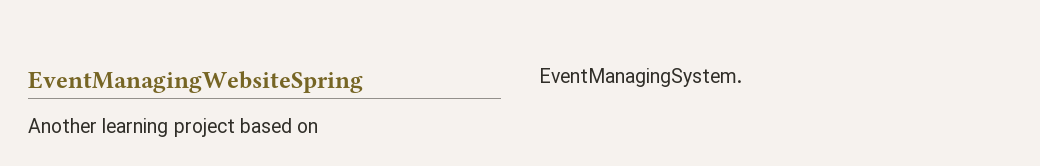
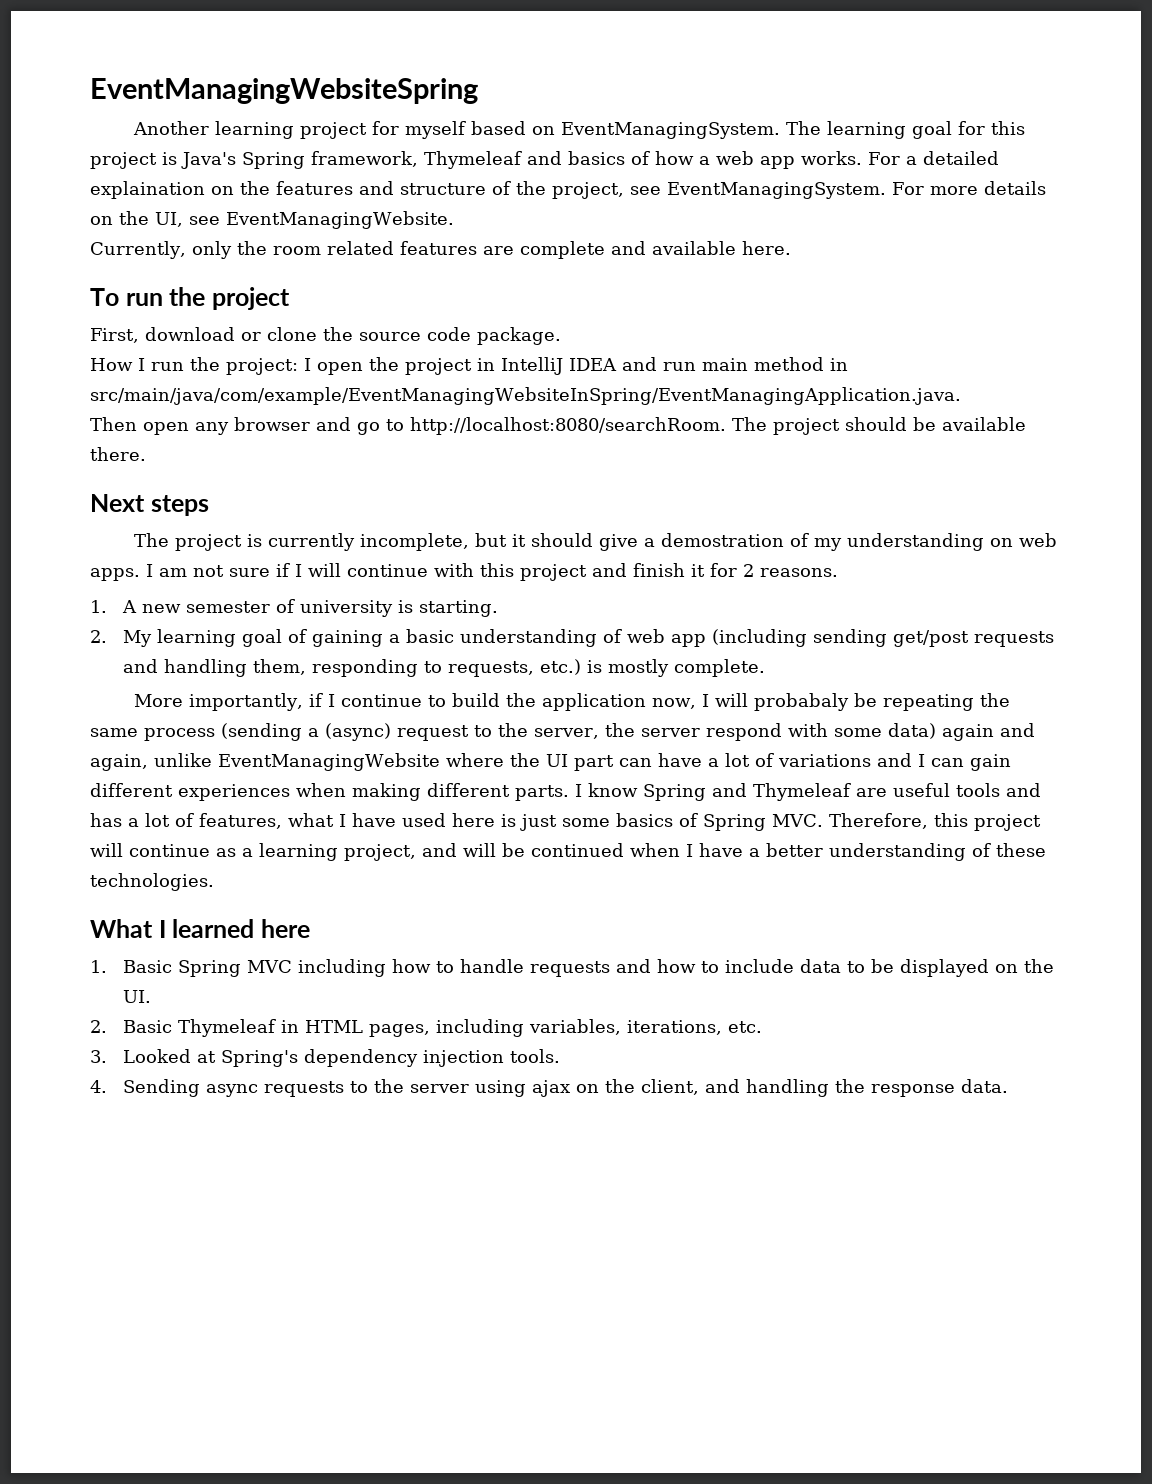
- Another learning project based on EventManagingSystem.
+ Another learning project for myself based on EventManagingSystem.
+ The learning goal for this project is Java's Spring framework, Thymeleaf and basics of how a web app works. For a detailed explaination on the features and structure of the project, see EventManagingSystem. For more details on the UI, see EventManagingWebsite.
+ Currently, only the room related features are complete and available here.
+ To run the project
+ First, download or clone the source code package.
+ How I run the project: I open the project in IntelliJ IDEA and run main method in src/main/java/com/example/EventManagingWebsiteInSpring/EventManagingApplication.java.
+ Then open any browser and go to http://localhost:8080/searchRoom. The project should be available there.
+ Next steps
+ The project is currently incomplete, but it should give a demostration of my understanding on web apps. I am not sure if I will continue with this project and finish it for 2 reasons.
+ 1. A new semester of university is starting.
+ 2. My learning goal of gaining a basic understanding of web app (including sending get/post requests and handling them, responding to requests, etc.) is mostly complete.
+ More importantly, if I continue to build the application now, I will probabaly be repeating the same process (sending a (async) request to the server, the server respond with some data) again and again, unlike EventManagingWebsite where the UI part can have a lot of variations and I can gain different experiences when making different parts. I know Spring and Thymeleaf are useful tools and has a lot of features, what I have used here is just some basics of Spring MVC. Therefore, this project will continue as a learning project, and will be continued when I have a better understanding of these technologies.
+ What I learned here
+ 1. Basic Spring MVC including how to handle requests and how to include data to be displayed on the UI.
+ 2. Basic Thymeleaf in HTML pages, including variables, iterations, etc.
+ 3. Looked at Spring's dependency injection tools.
+ 4. Sending async requests to the server using ajax on the client, and handling the response data.

